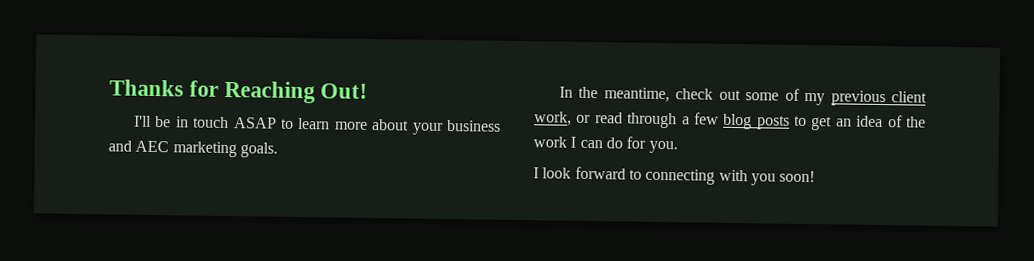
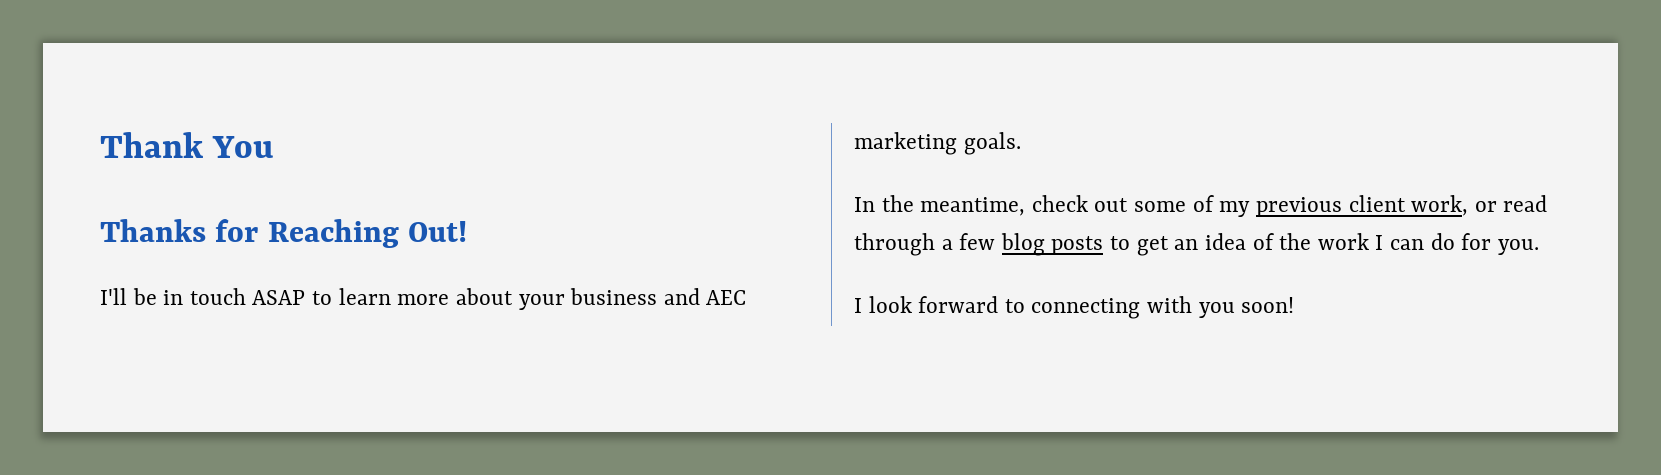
+ Thank You

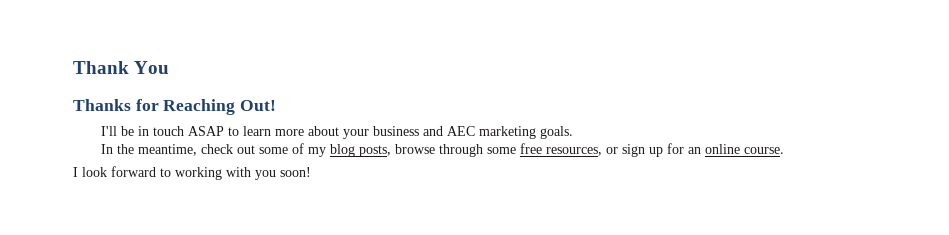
- In the meantime, check out some of my previous client work, or read through a few blog posts to get an idea of the work I can do for you.
+ In the meantime, check out some of my blog posts, browse through some free resources, or sign up for an online course.
- I look forward to connecting with you soon!
+ I look forward to working with you soon!

